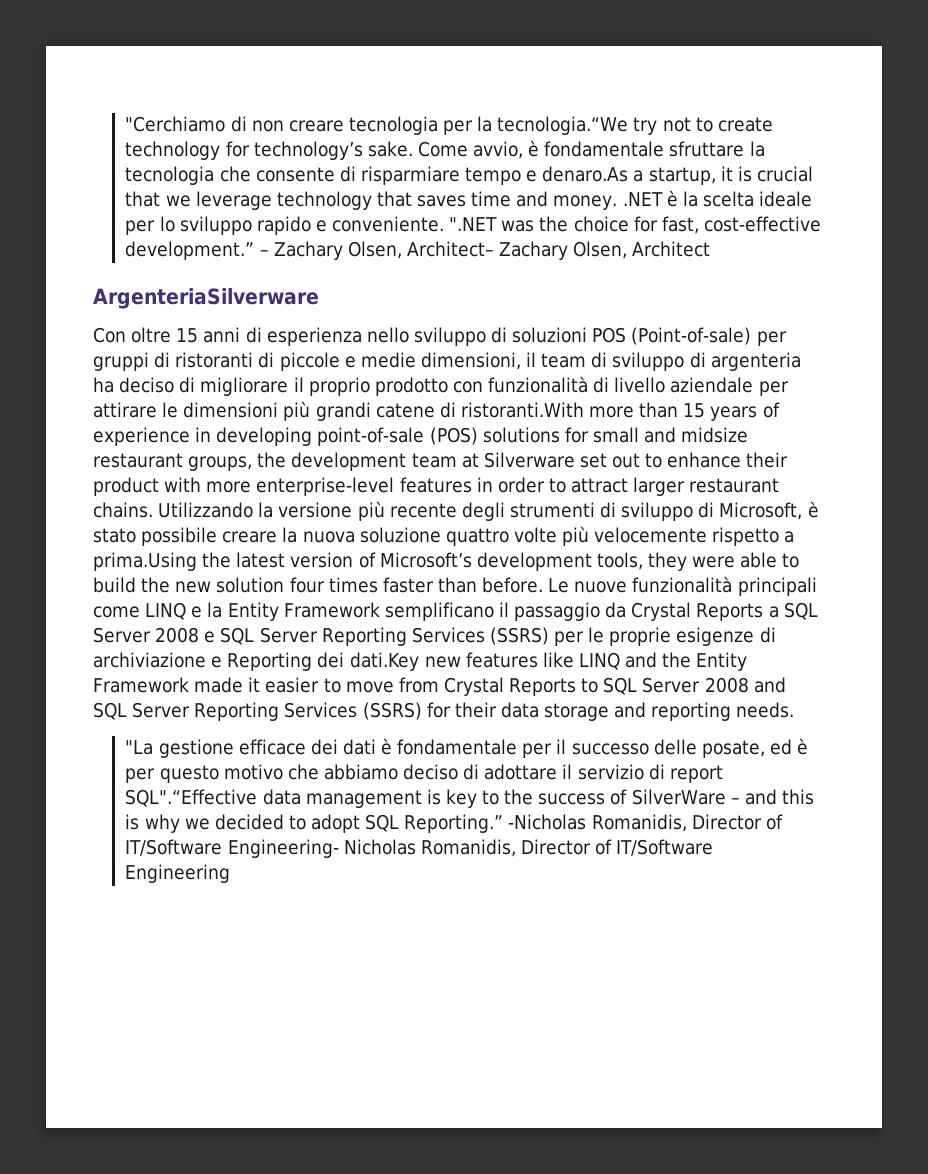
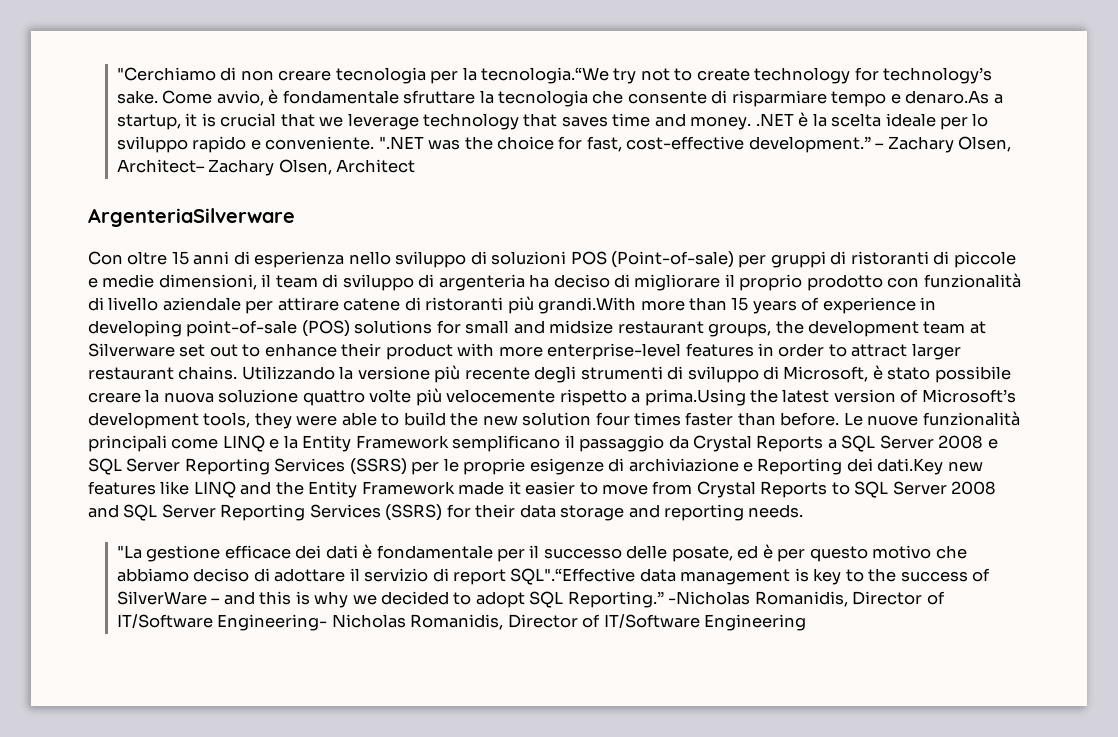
- Con oltre 15 anni di esperienza nello sviluppo di soluzioni POS (Point-of-sale) per gruppi di ristoranti di piccole e medie dimensioni, il team di sviluppo di argenteria ha deciso di migliorare il proprio prodotto con funzionalità di livello aziendale per attirare le dimensioni più grandi catene di ristoranti.With more than 15 years of experience in developing point-of-sale (POS) solutions for small and midsize restaurant groups, the development team at Silverware set out to enhance their product with more enterprise-level features in order to attract larger restaurant chains.
+ Con oltre 15 anni di esperienza nello sviluppo di soluzioni POS (Point-of-sale) per gruppi di ristoranti di piccole e medie dimensioni, il team di sviluppo di argenteria ha deciso di migliorare il proprio prodotto con funzionalità di livello aziendale per attirare catene di ristoranti più grandi.With more than 15 years of experience in developing point-of-sale (POS) solutions for small and midsize restaurant groups, the development team at Silverware set out to enhance their product with more enterprise-level features in order to attract larger restaurant chains.

